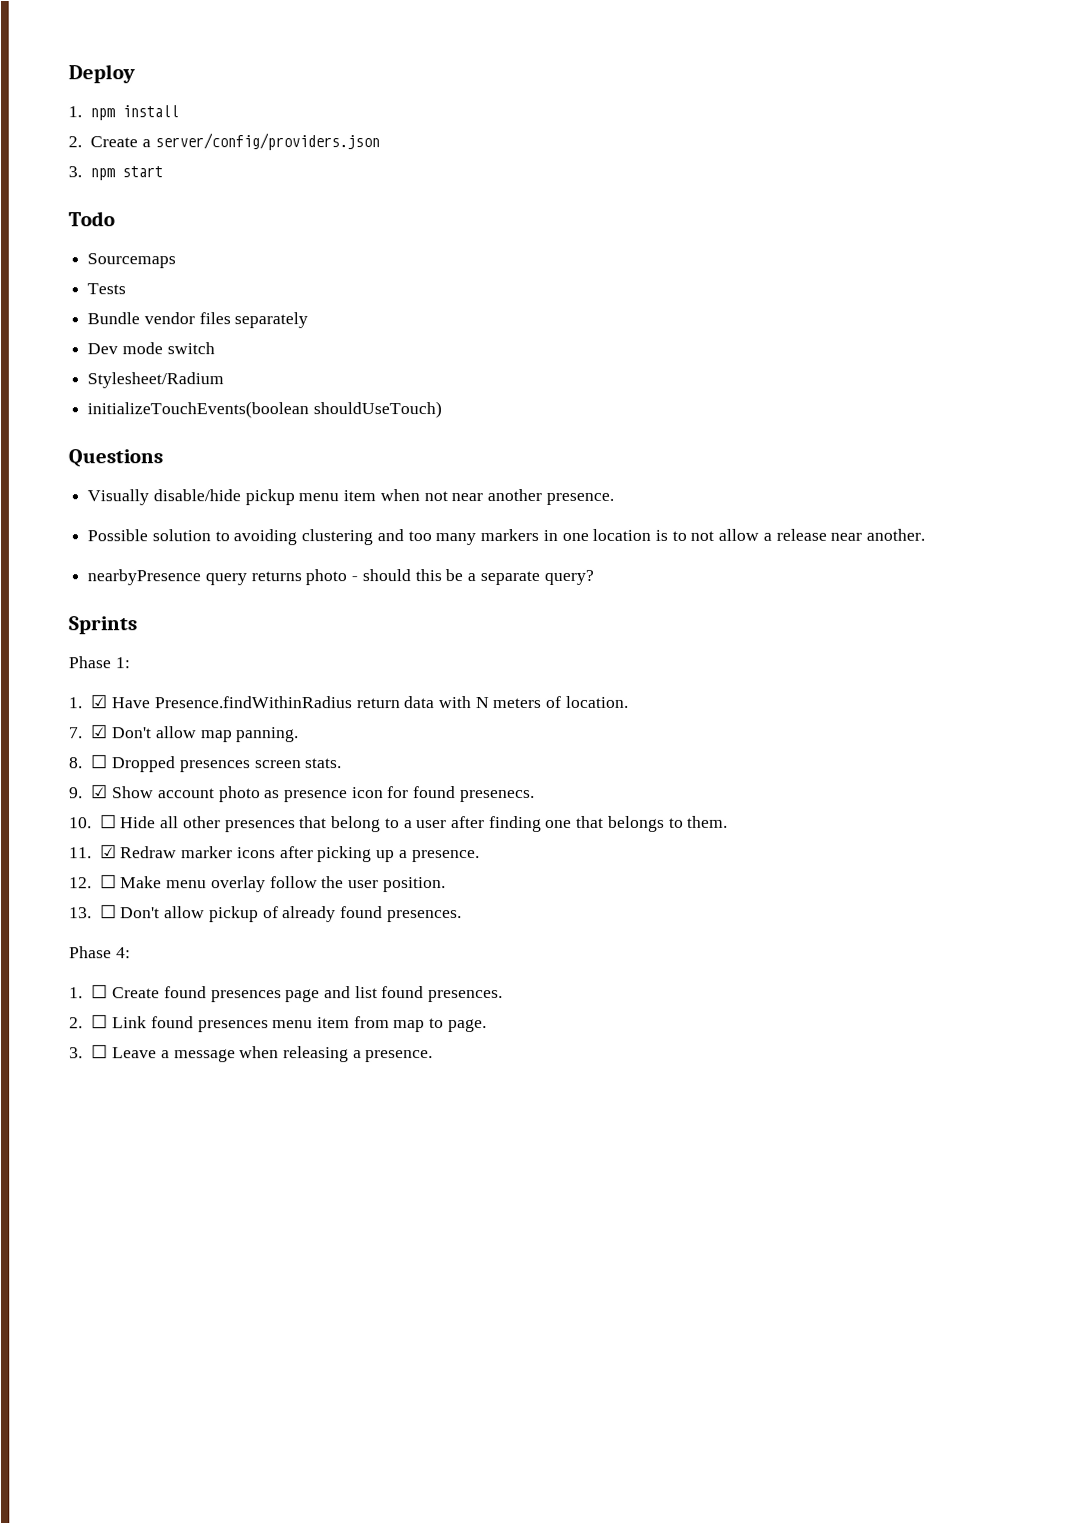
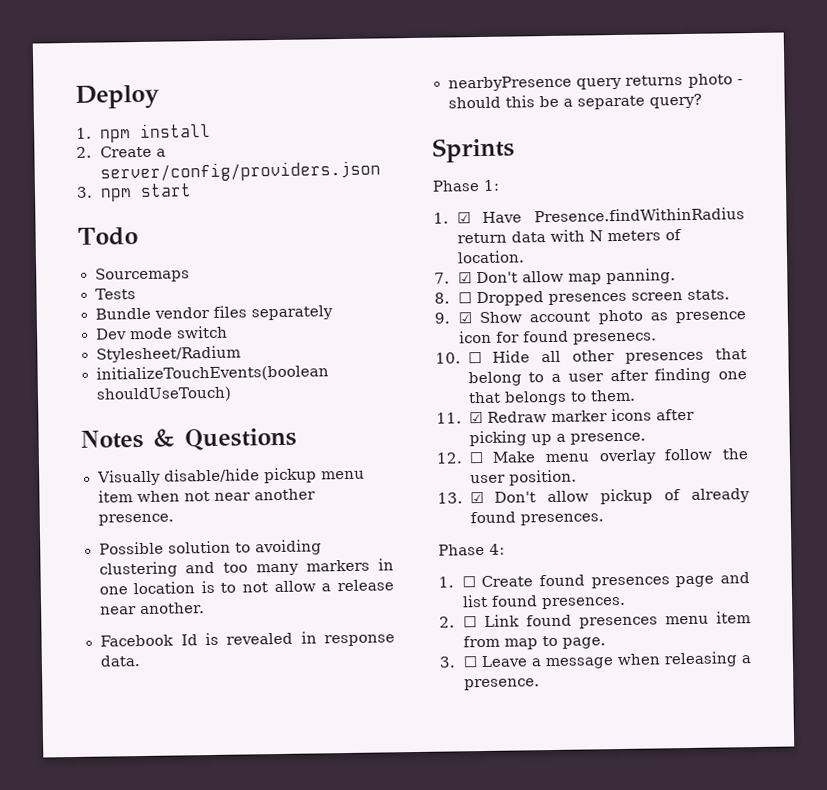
- Questions
+ Notes & Questions
+ Facebook Id is revealed in response data.
- 13. ☐ Don't allow pickup of already found presences.
+ 13. ☑ Don't allow pickup of already found presences.

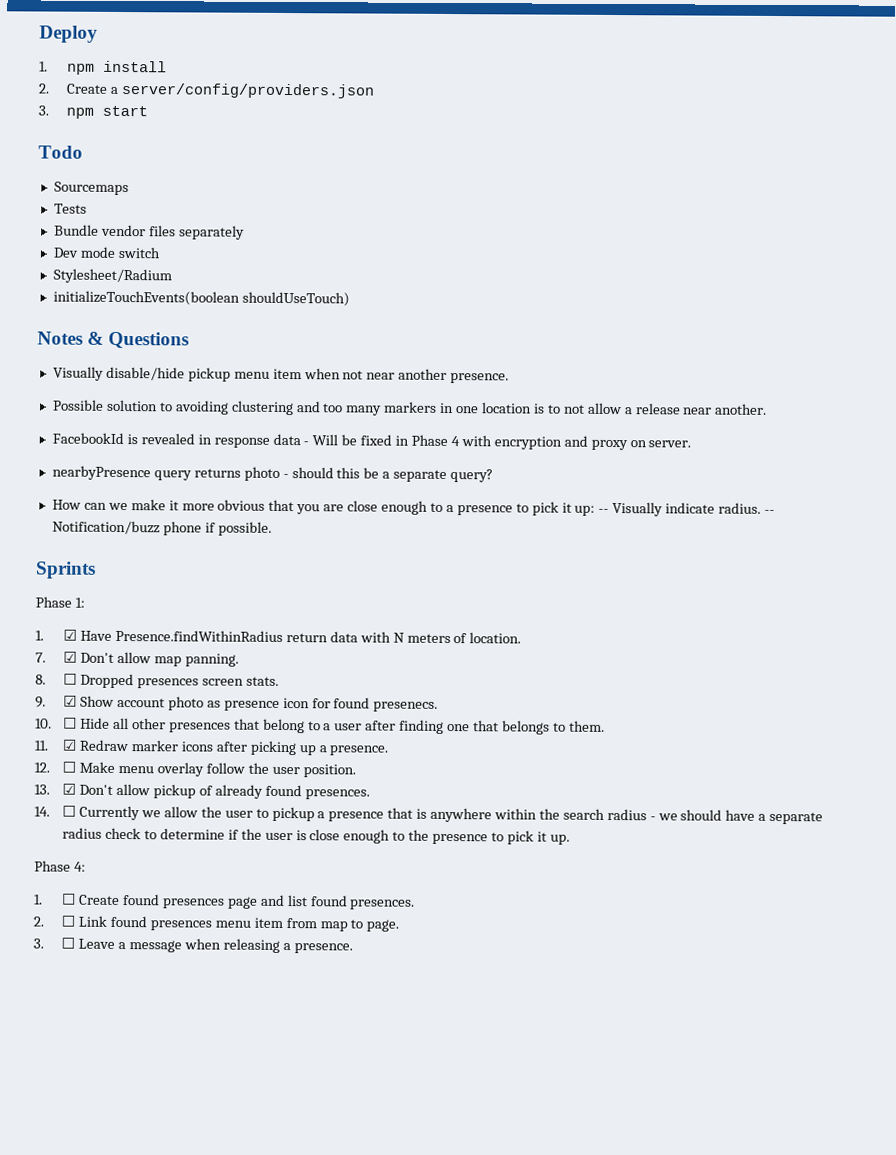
- Facebook Id is revealed in response data.
+ FacebookId is revealed in response data - Will be fixed in Phase 4 with encryption and proxy on server.
+ How can we make it more obvious that you are close enough to a presence to pick it up: -- Visually indicate radius. -- Notification/buzz phone if possible.
+ 14. ☐ Currently we allow the user to pickup a presence that is anywhere within the search radius - we should have a separate radius check to determine if the user is close enough to the presence to pick it up.

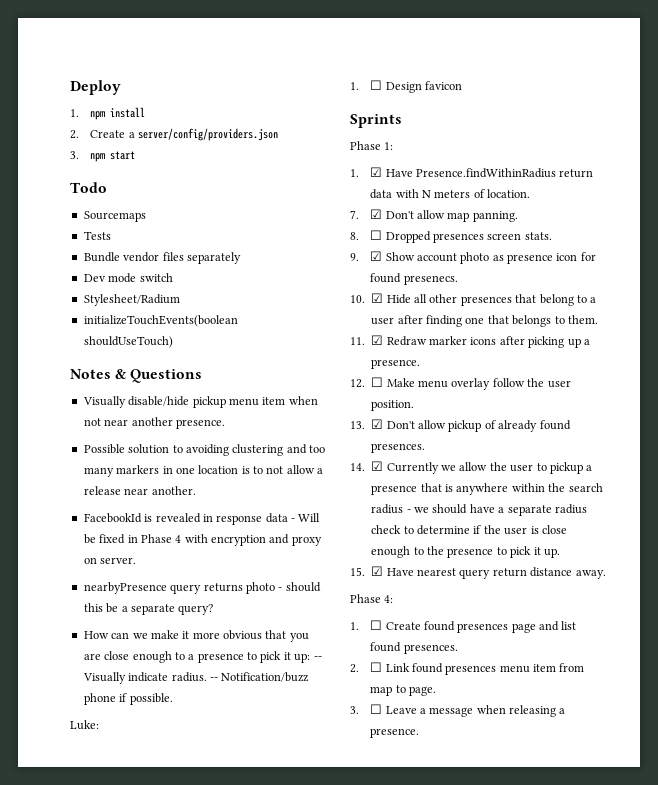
+ Luke:
+ 1. ☐ Design favicon
- 10. ☐ Hide all other presences that belong to a user after finding one that belongs to them.
+ 10. ☑ Hide all other presences that belong to a user after finding one that belongs to them.
- 14. ☐ Currently we allow the user to pickup a presence that is anywhere within the search radius - we should have a separate radius check to determine if the user is close enough to the presence to pick it up.
+ 14. ☑ Currently we allow the user to pickup a presence that is anywhere within the search radius - we should have a separate radius check to determine if the user is close enough to the presence to pick it up.
+ 15. ☑ Have nearest query return distance away.

